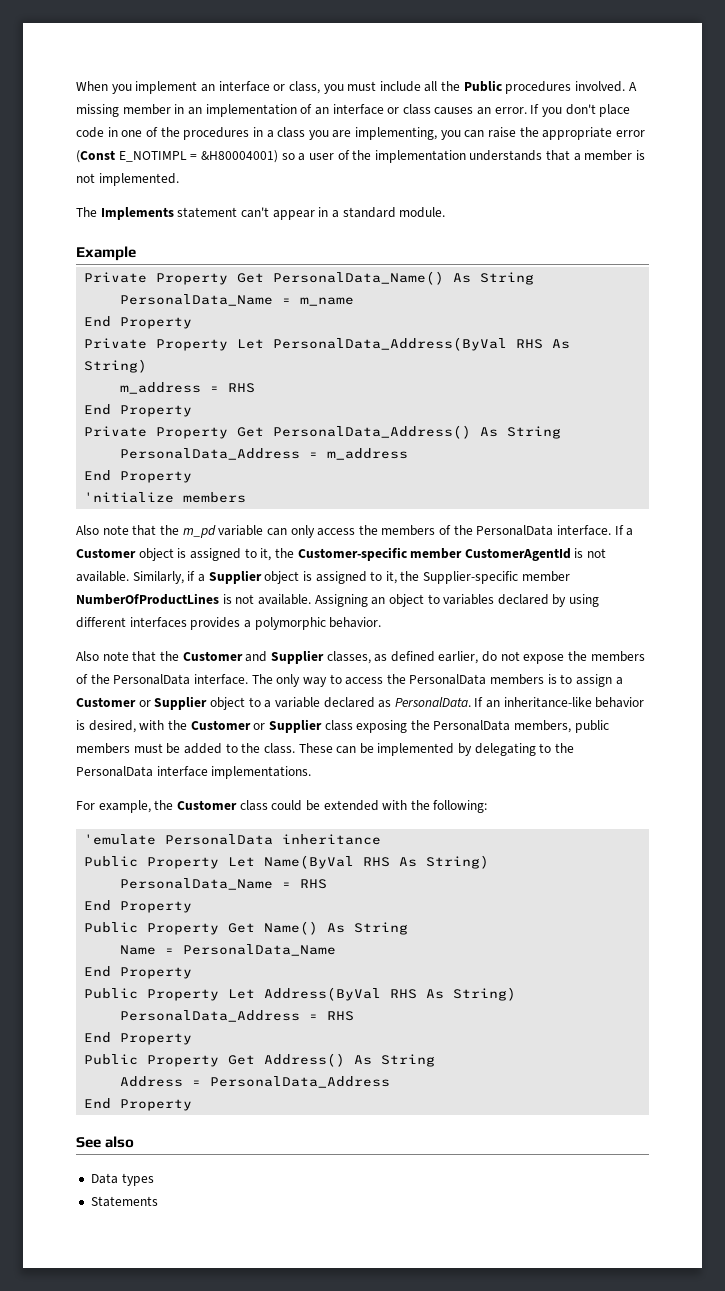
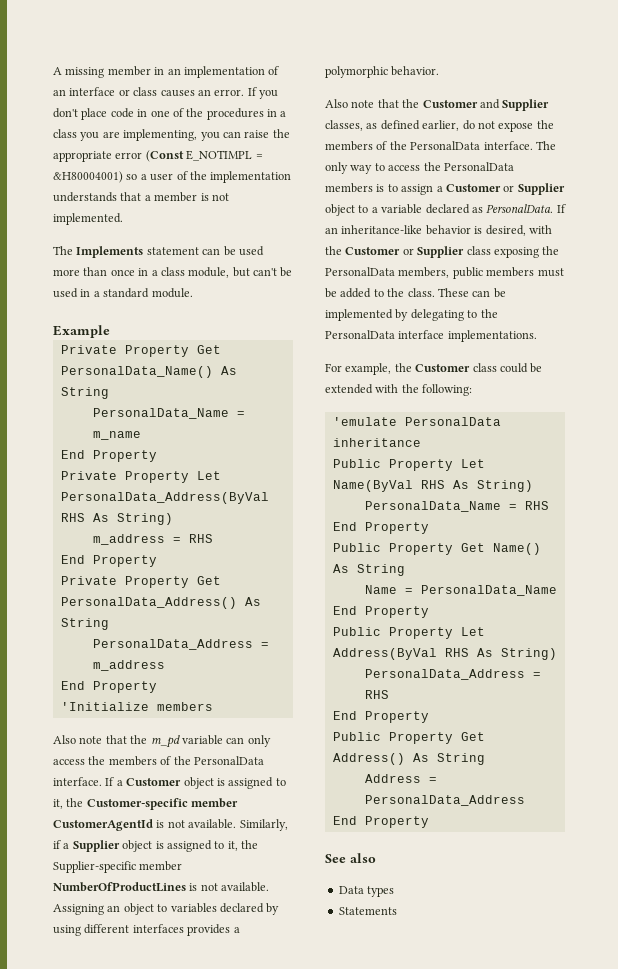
- When you implement an interface or class, you must include all the Public procedures involved.
- The Implements statement can't appear in a standard module.
+ The Implements statement can be used more than once in a class module, but can't be used in a standard module.
- 'nitialize members
+ 'Initialize members

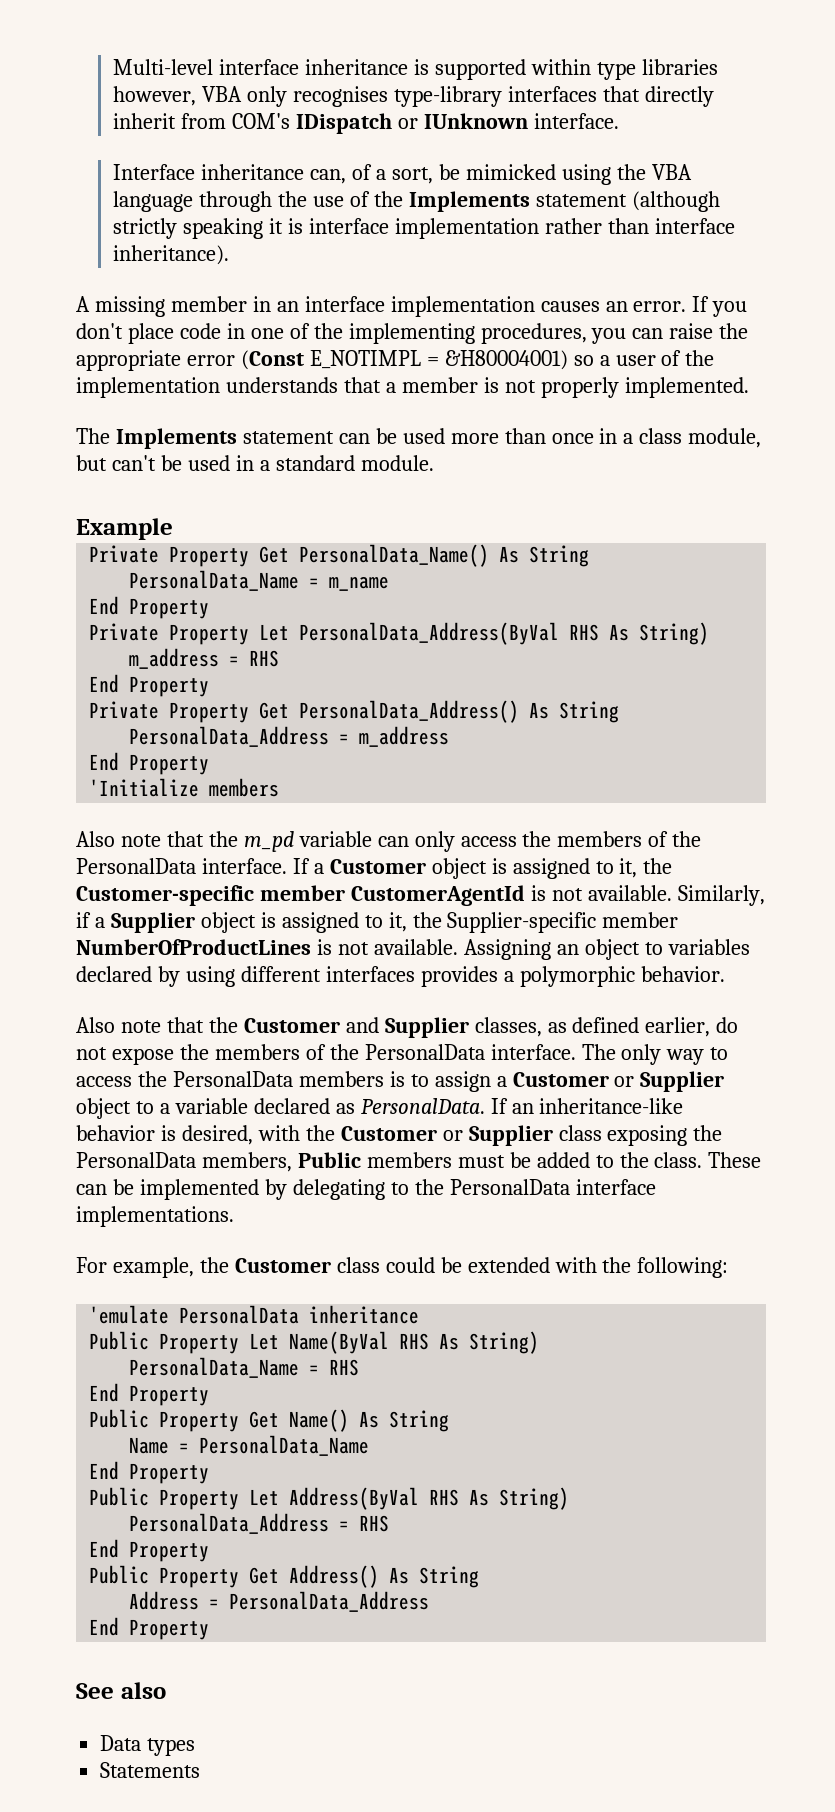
+ Multi-level interface inheritance is supported within type libraries however, VBA only recognises type-library interfaces that directly inherit from COM's IDispatch or IUnknown interface.
+ Interface inheritance can, of a sort, be mimicked using the VBA language through the use of the Implements statement (although strictly speaking it is interface implementation rather than interface inheritance).
- A missing member in an implementation of an interface or class causes an error.
+ A missing member in an interface implementation causes an error.
- If you don't place code in one of the procedures in a class you are implementing, you can raise the appropriate error (Const E_NOTIMPL = &H80004001) so a user of the implementation understands that a member is not implemented.
+ If you don't place code in one of the implementing procedures, you can raise the appropriate error (Const E_NOTIMPL = &H80004001) so a user of the implementation understands that a member is not properly implemented.
- If an inheritance-like behavior is desired, with the Customer or Supplier class exposing the PersonalData members, public members must be added to the class.
+ If an inheritance-like behavior is desired, with the Customer or Supplier class exposing the PersonalData members, Public members must be added to the class.

